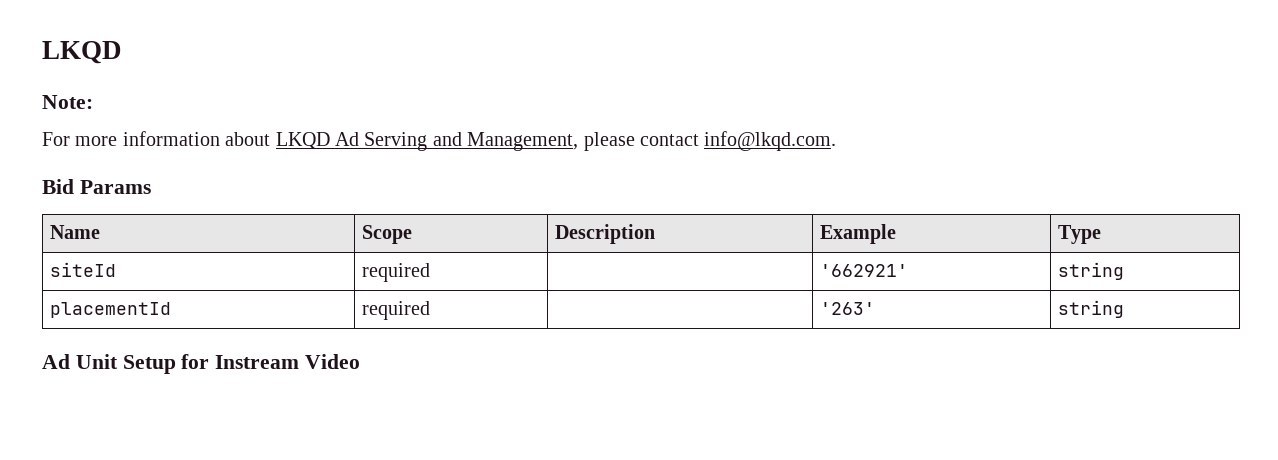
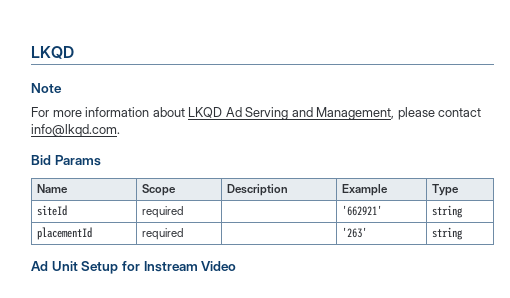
- Note:
+ Note

